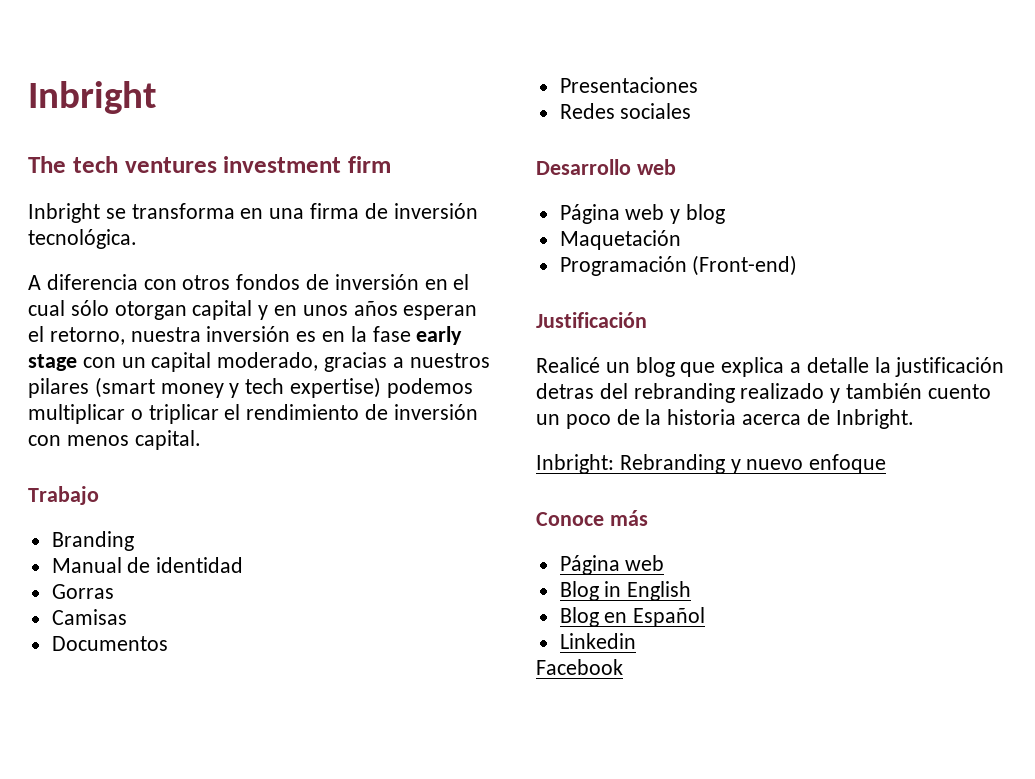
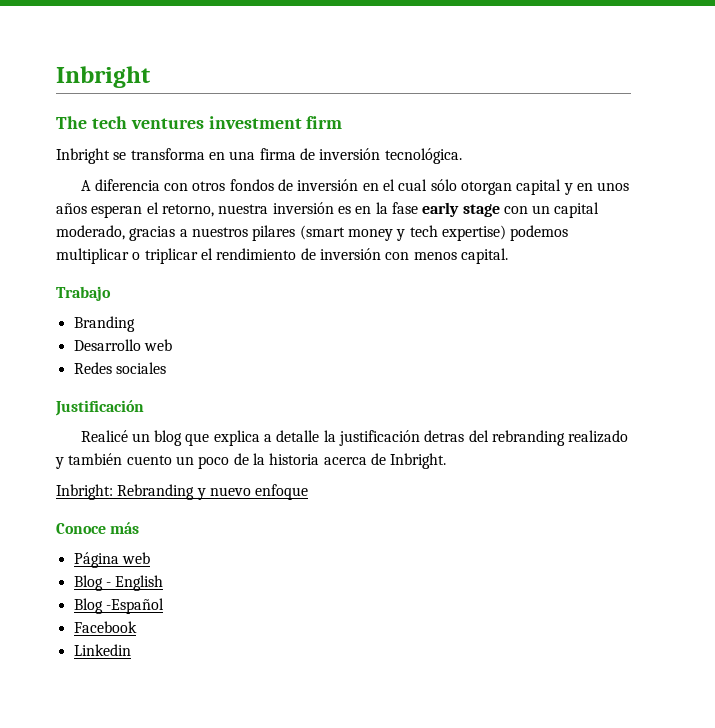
- Manual de identidad
- Gorras
- Camisas
- Documentos
- Presentaciones
+ Desarrollo web
  Redes sociales
- Desarrollo web
- Página web y blog
- Maquetación
- Programación (Front-end)
- Blog in English
+ Blog - English
- Blog en Español
+ Blog -Español
+ Facebook
- Facebook

